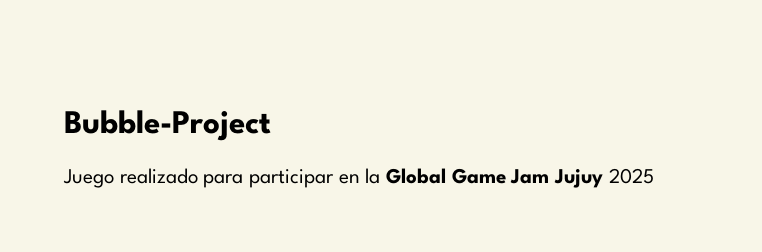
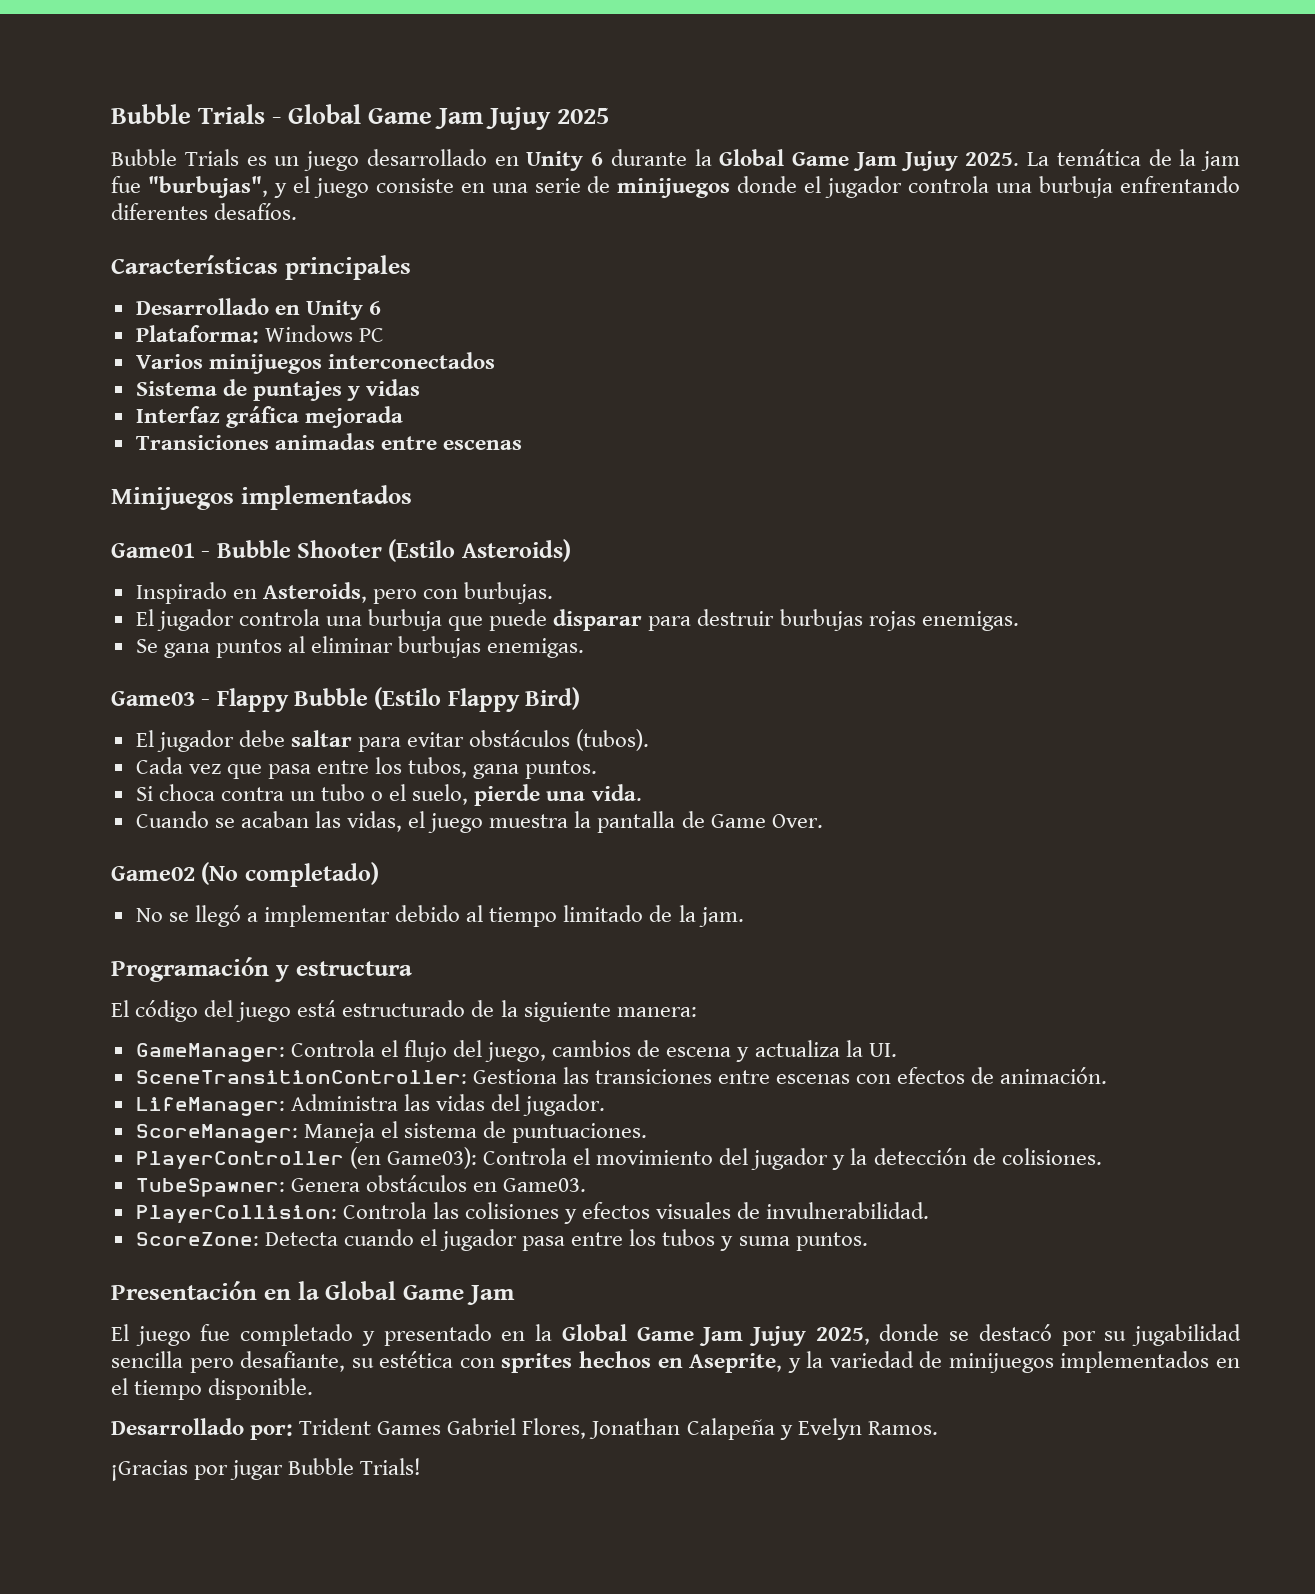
- Bubble-Project
- Juego realizado para participar en la Global Game Jam Jujuy 2025
+ Bubble Trials - Global Game Jam Jujuy 2025
+ Bubble Trials es un juego desarrollado en Unity 6 durante la Global Game Jam Jujuy 2025. La temática de la jam fue "burbujas", y el juego consiste en una serie de minijuegos donde el jugador controla una burbuja enfrentando diferentes desafíos.
+ Características principales
+ Desarrollado en Unity 6
+ Plataforma: Windows PC
+ Varios minijuegos interconectados
+ Sistema de puntajes y vidas
+ Interfaz gráfica mejorada
+ Transiciones animadas entre escenas
+ Minijuegos implementados
+ Game01 - Bubble Shooter (Estilo Asteroids)
+ Inspirado en Asteroids, pero con burbujas.
+ El jugador controla una burbuja que puede disparar para destruir burbujas rojas enemigas.
+ Se gana puntos al eliminar burbujas enemigas.
+ Game03 - Flappy Bubble (Estilo Flappy Bird)
+ El jugador debe saltar para evitar obstáculos (tubos).
+ Cada vez que pasa entre los tubos, gana puntos.
+ Si choca contra un tubo o el suelo, pierde una vida.
+ Cuando se acaban las vidas, el juego muestra la pantalla de Game Over.
+ Game02 (No completado)
+ No se llegó a implementar debido al tiempo limitado de la jam.
+ Programación y estructura
+ El código del juego está estructurado de la siguiente manera:
+ GameManager: Controla el flujo del juego, cambios de escena y actualiza la UI.
+ SceneTransitionController: Gestiona las transiciones entre escenas con efectos de animación.
+ LifeManager: Administra las vidas del jugador.
+ ScoreManager: Maneja el sistema de puntuaciones.
+ PlayerController (en Game03): Controla el movimiento del jugador y la detección de colisiones.
+ TubeSpawner: Genera obstáculos en Game03.
+ PlayerCollision: Controla las colisiones y efectos visuales de invulnerabilidad.
+ ScoreZone: Detecta cuando el jugador pasa entre los tubos y suma puntos.
+ Presentación en la Global Game Jam
+ El juego fue completado y presentado en la Global Game Jam Jujuy 2025, donde se destacó por su jugabilidad sencilla pero desafiante, su estética con sprites hechos en Aseprite, y la variedad de minijuegos implementados en el tiempo disponible.
+ Desarrollado por: Trident Games Gabriel Flores, Jonathan Calapeña y Evelyn Ramos.
+ ¡Gracias por jugar Bubble Trials!

